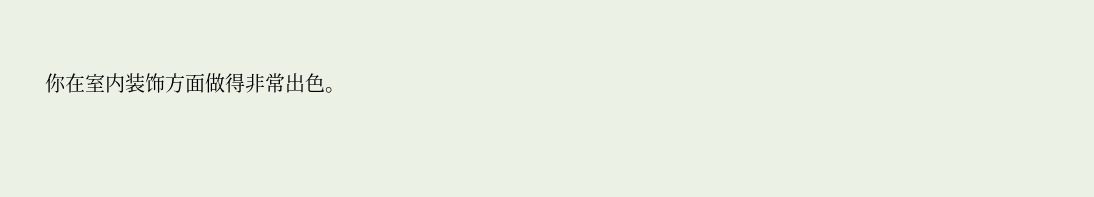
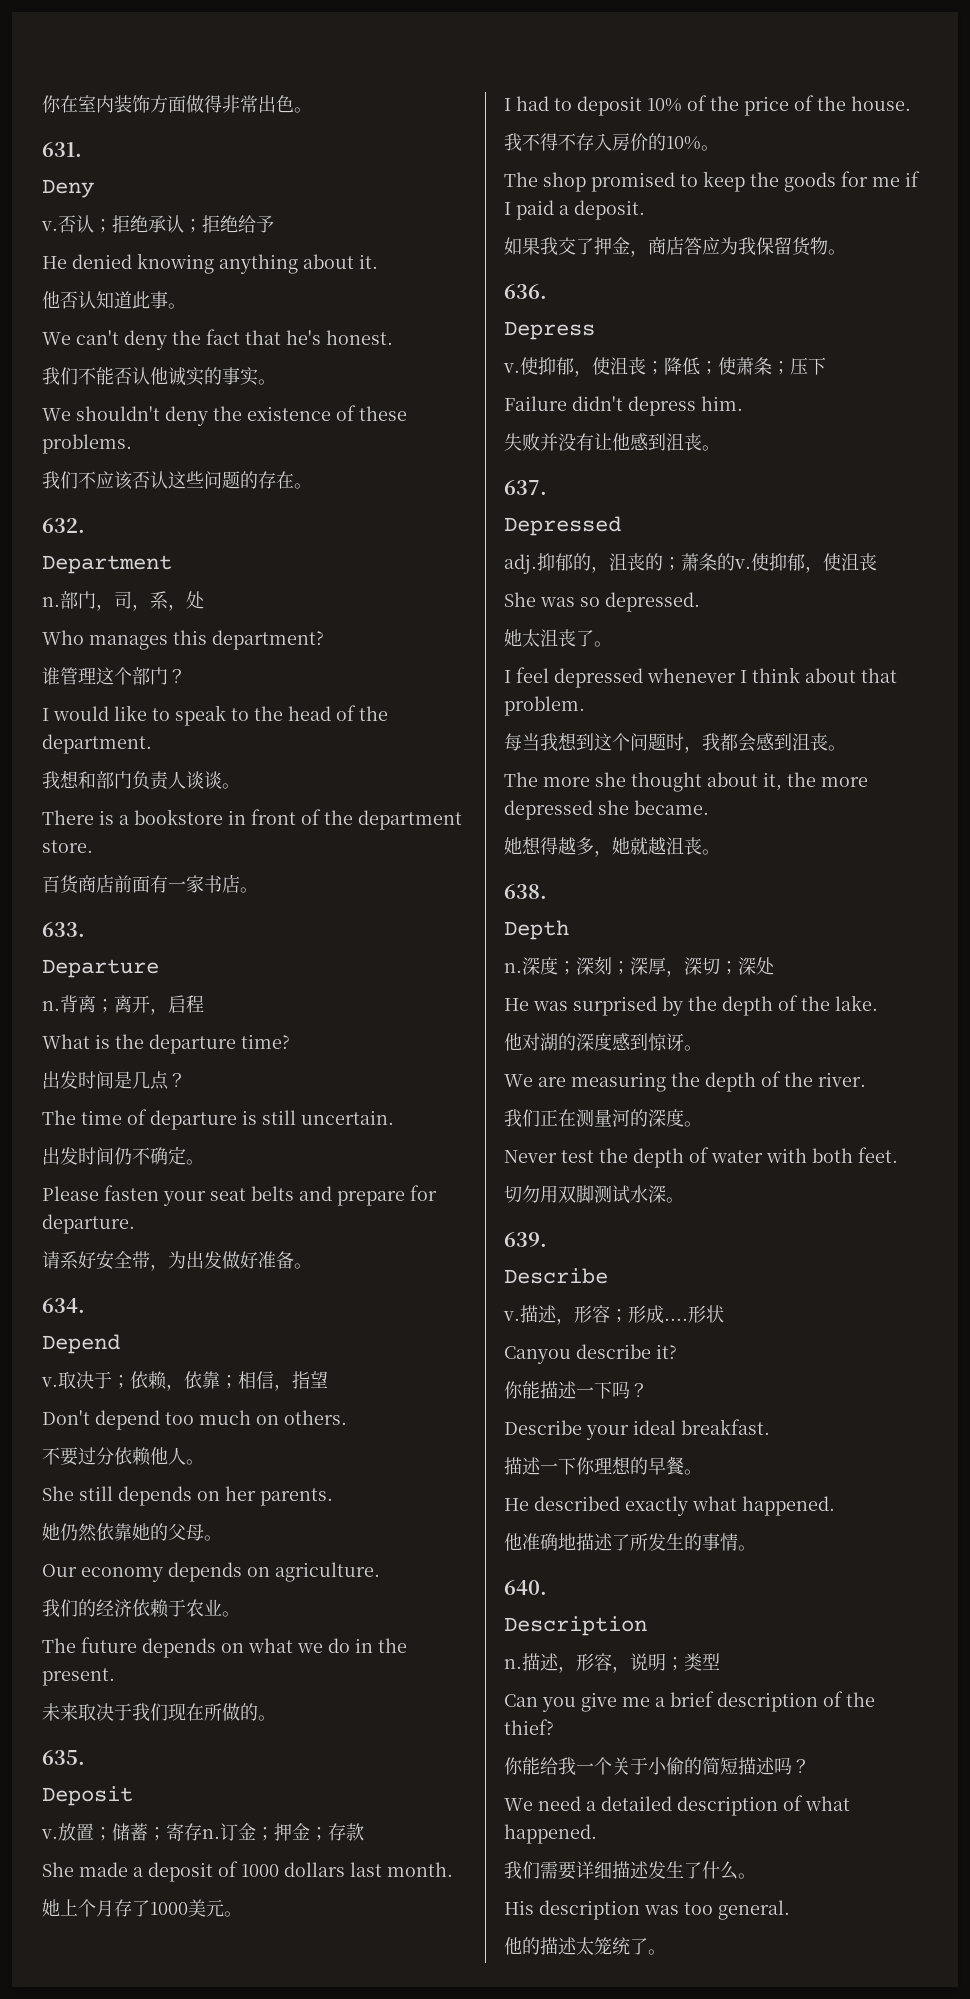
+ 631.
+ Deny
+ v.否认；拒绝承认；拒绝给予
+ He denied knowing anything about it.
+ 他否认知道此事。
+ We can't deny the fact that he's honest.
+ 我们不能否认他诚实的事实。
+ We shouldn't deny the existence of these problems.
+ 我们不应该否认这些问题的存在。
+ 632.
+ Department
+ n.部门，司，系，处
+ Who manages this department?
+ 谁管理这个部门？
+ I would like to speak to the head of the department.
+ 我想和部门负责人谈谈。
+ There is a bookstore in front of the department store.
+ 百货商店前面有一家书店。
+ 633.
+ Departure
+ n.背离；离开，启程
+ What is the departure time?
+ 出发时间是几点？
+ The time of departure is still uncertain.
+ 出发时间仍不确定。
+ Please fasten your seat belts and prepare for departure.
+ 请系好安全带，为出发做好准备。
+ 634.
+ Depend
+ v.取决于；依赖，依靠；相信，指望
+ Don't depend too much on others.
+ 不要过分依赖他人。
+ She still depends on her parents.
+ 她仍然依靠她的父母。
+ Our economy depends on agriculture.
+ 我们的经济依赖于农业。
+ The future depends on what we do in the present.
+ 未来取决于我们现在所做的。
+ 635.
+ Deposit
+ v.放置；储蓄；寄存n.订金；押金；存款
+ She made a deposit of 1000 dollars last month.
+ 她上个月存了1000美元。
+ I had to deposit 10% of the price of the house.
+ 我不得不存入房价的10%。
+ The shop promised to keep the goods for me if I paid a deposit.
+ 如果我交了押金，商店答应为我保留货物。
+ 636.
+ Depress
+ v.使抑郁，使沮丧；降低；使萧条；压下
+ Failure didn't depress him.
+ 失败并没有让他感到沮丧。
+ 637.
+ Depressed
+ adj.抑郁的，沮丧的；萧条的v.使抑郁，使沮丧
+ She was so depressed.
+ 她太沮丧了。
+ I feel depressed whenever I think about that problem.
+ 每当我想到这个问题时，我都会感到沮丧。
+ The more she thought about it, the more depressed she became.
+ 她想得越多，她就越沮丧。
+ 638.
+ Depth
+ n.深度；深刻；深厚，深切；深处
+ He was surprised by the depth of the lake.
+ 他对湖的深度感到惊讶。
+ We are measuring the depth of the river.
+ 我们正在测量河的深度。
+ Never test the depth of water with both feet.
+ 切勿用双脚测试水深。
+ 639.
+ Describe
+ v.描述，形容；形成....形状
+ Canyou describe it?
+ 你能描述一下吗？
+ Describe your ideal breakfast.
+ 描述一下你理想的早餐。
+ He described exactly what happened.
+ 他准确地描述了所发生的事情。
+ 640.
+ Description
+ n.描述，形容，说明；类型
+ Can you give me a brief description of the thief?
+ 你能给我一个关于小偷的简短描述吗？
+ We need a detailed description of what happened.
+ 我们需要详细描述发生了什么。
+ His description was too general.
+ 他的描述太笼统了。

